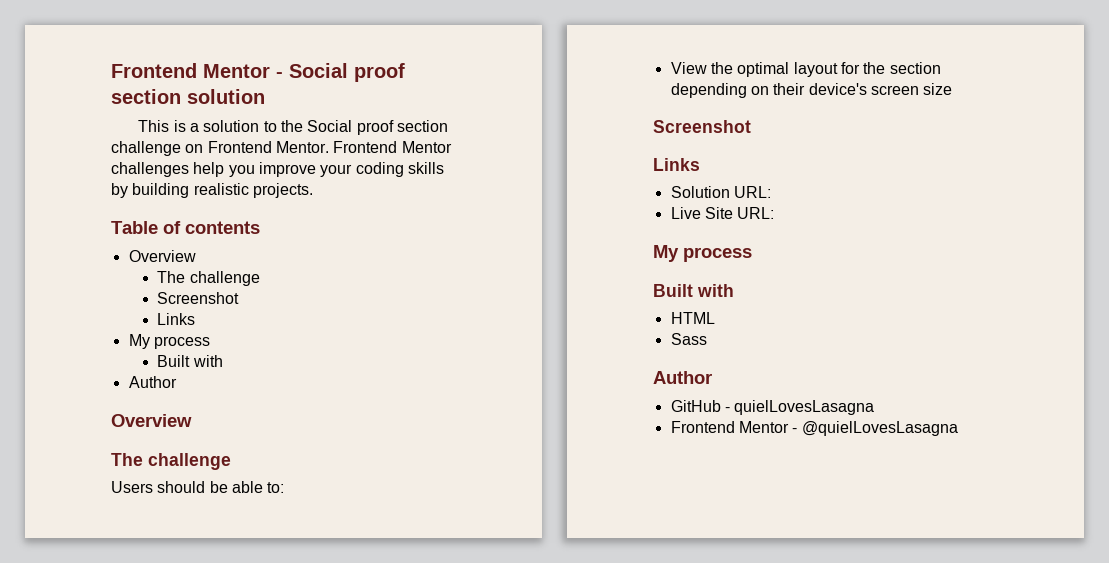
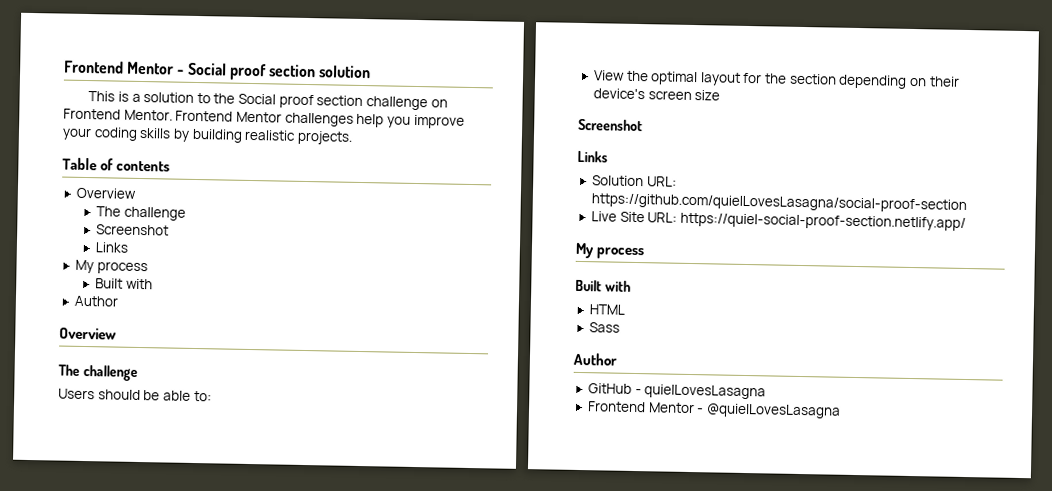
- Solution URL:
+ Solution URL: https://github.com/quielLovesLasagna/social-proof-section
- Live Site URL:
+ Live Site URL: https://quiel-social-proof-section.netlify.app/

